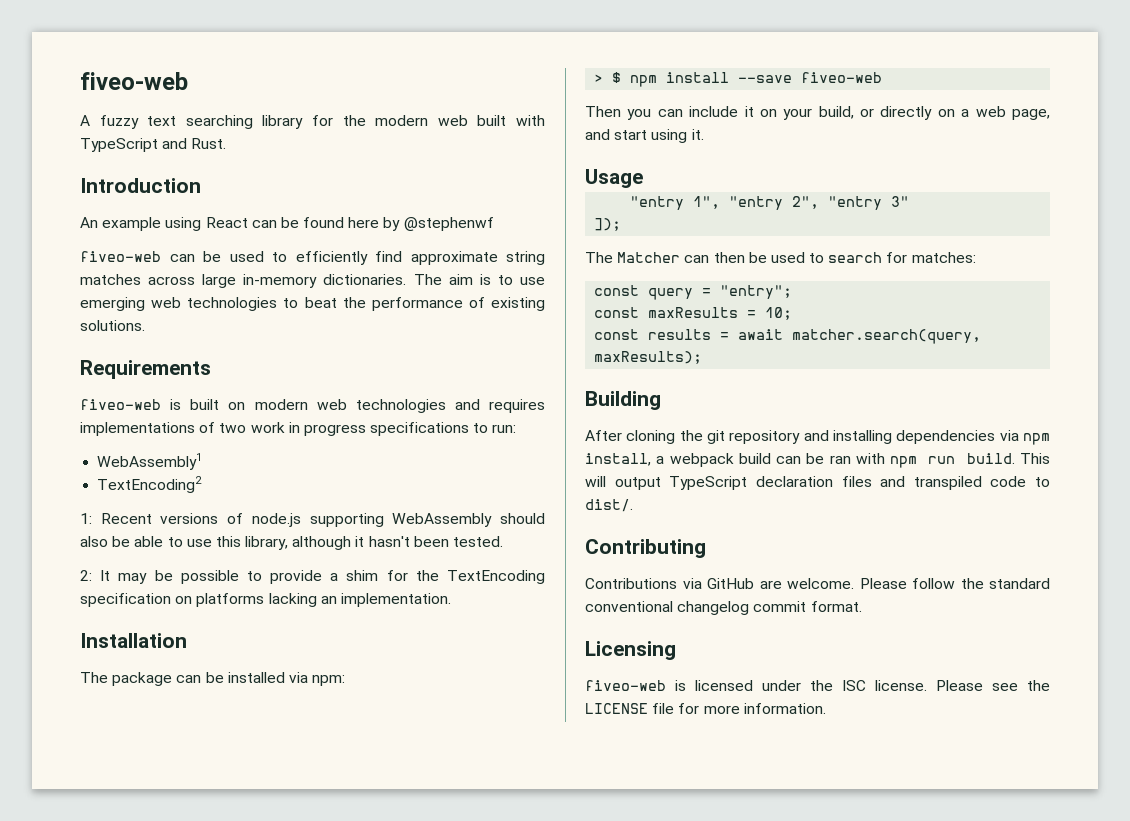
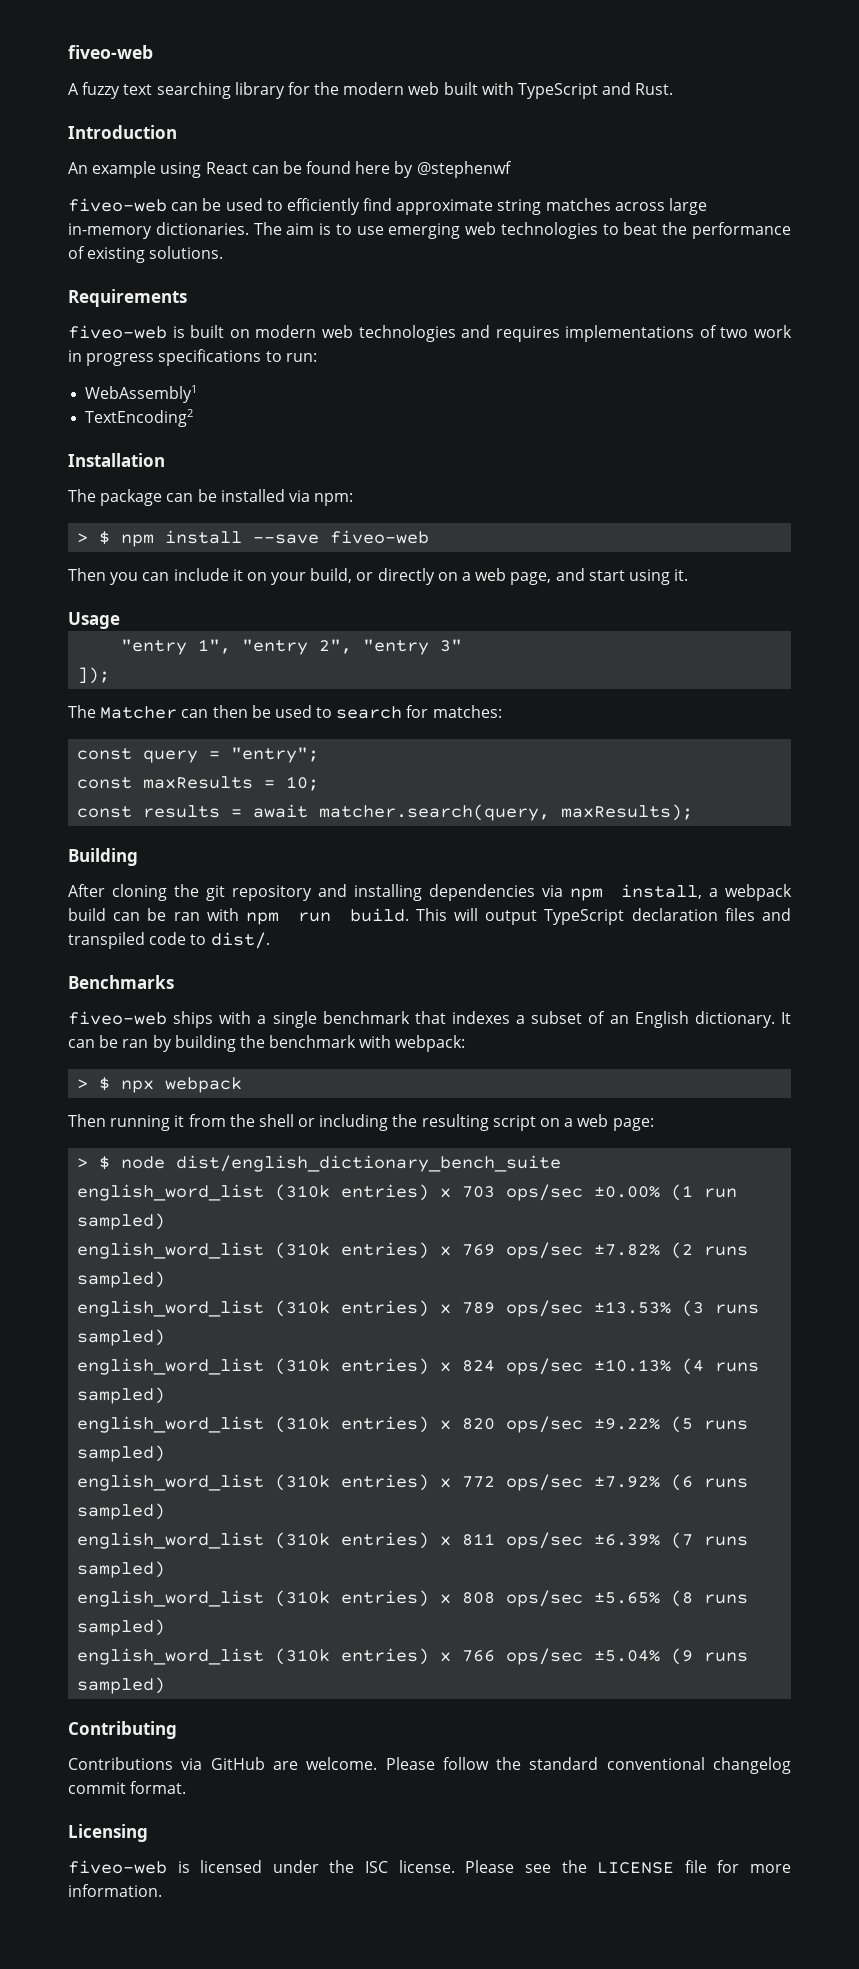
- 1: Recent versions of node.js supporting WebAssembly should also be able to use this library, although it hasn't been tested.
- 2: It may be possible to provide a shim for the TextEncoding specification on platforms lacking an implementation.
+ Benchmarks
+ fiveo-web ships with a single benchmark that indexes a subset of an English dictionary. It can be ran by building the benchmark with webpack:
+ > $ npx webpack
+ Then running it from the shell or including the resulting script on a web page:
+ > $ node dist/english_dictionary_bench_suite
+ english_word_list (310k entries) x 703 ops/sec ±0.00% (1 run sampled)
+ english_word_list (310k entries) x 769 ops/sec ±7.82% (2 runs sampled)
+ english_word_list (310k entries) x 789 ops/sec ±13.53% (3 runs sampled)
+ english_word_list (310k entries) x 824 ops/sec ±10.13% (4 runs sampled)
+ english_word_list (310k entries) x 820 ops/sec ±9.22% (5 runs sampled)
+ english_word_list (310k entries) x 772 ops/sec ±7.92% (6 runs sampled)
+ english_word_list (310k entries) x 811 ops/sec ±6.39% (7 runs sampled)
+ english_word_list (310k entries) x 808 ops/sec ±5.65% (8 runs sampled)
+ english_word_list (310k entries) x 766 ops/sec ±5.04% (9 runs sampled)

